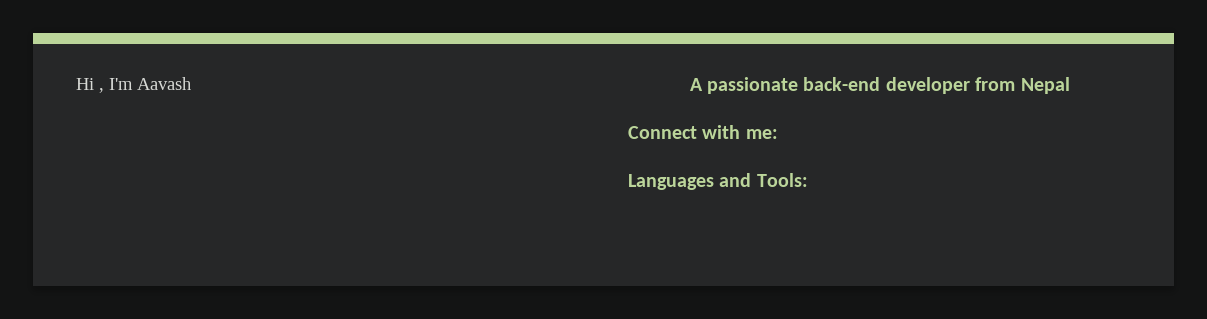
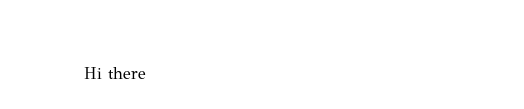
- Hi , I'm Aavash
- A passionate back-end developer from Nepal
- Connect with me:
- Languages and Tools:
+ Hi there

